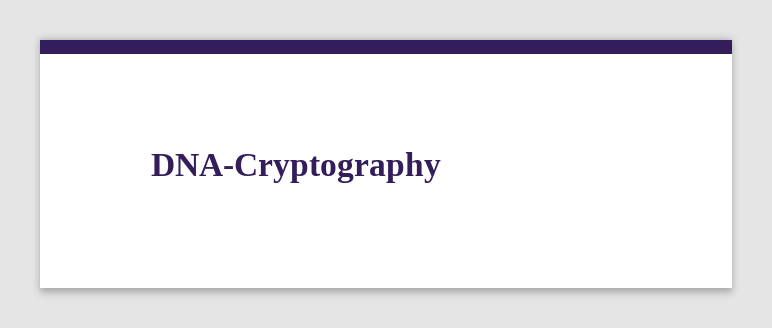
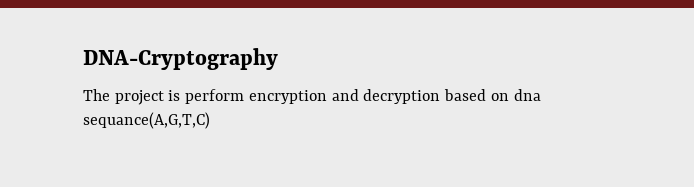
+ The project is perform encryption and decryption based on dna sequance(A,G,T,C)

